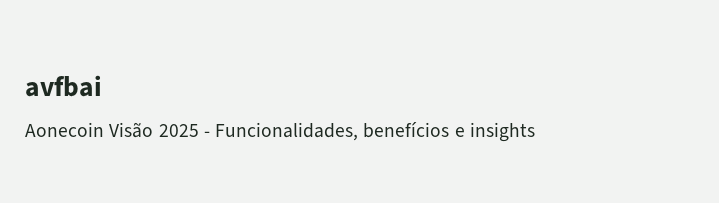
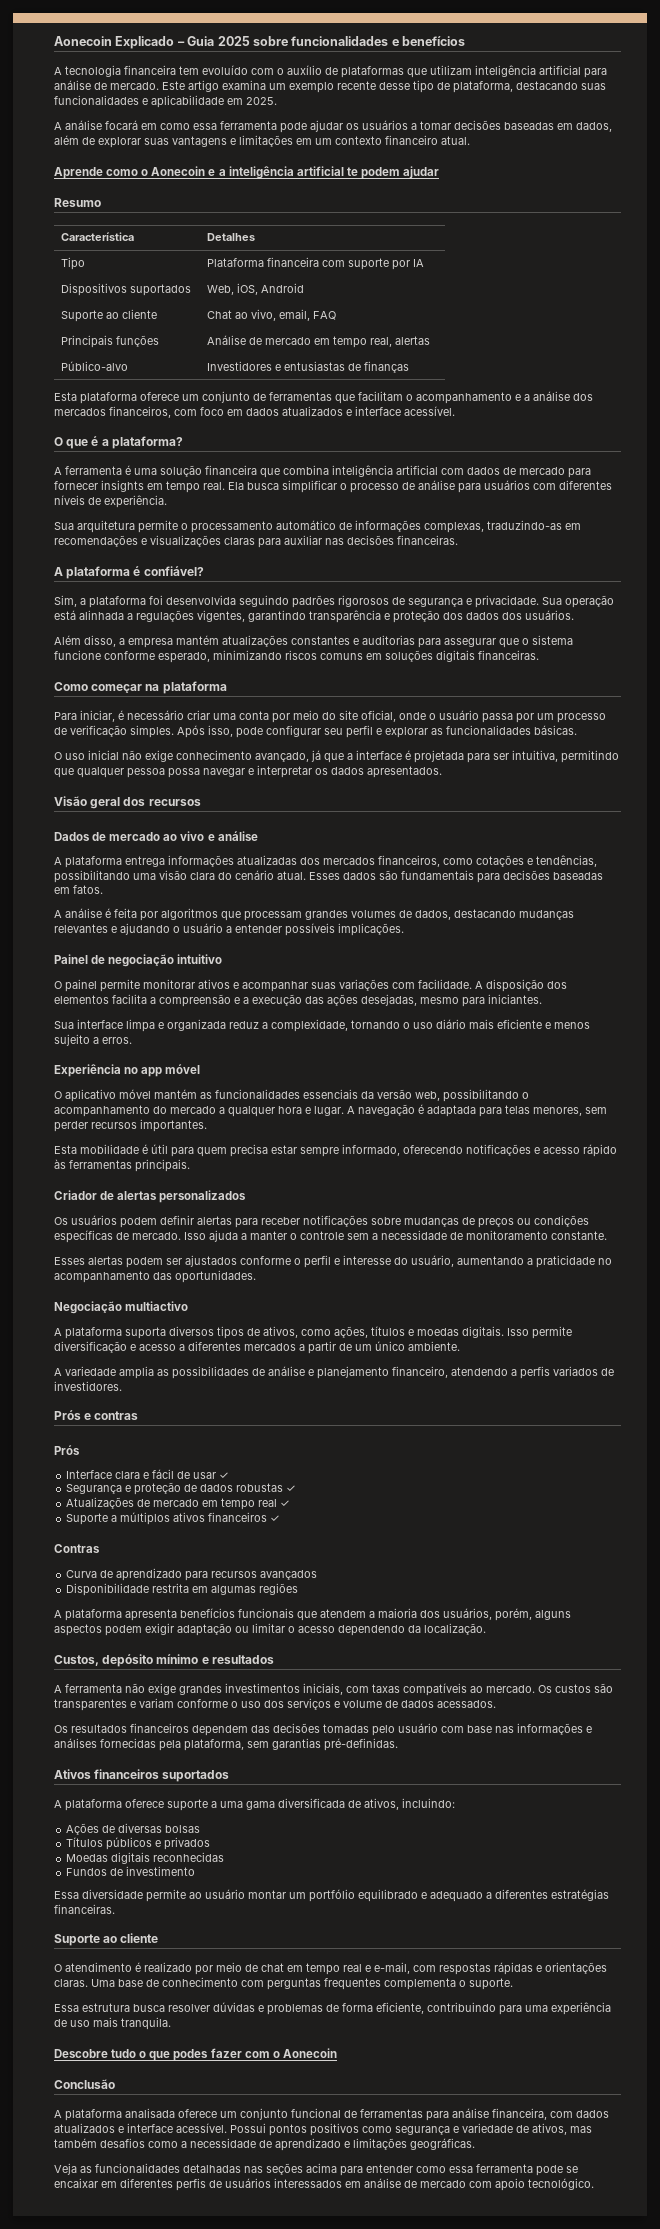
- avfbai
- Aonecoin Visão 2025 - Funcionalidades, benefícios e insights
+ Aonecoin Explicado – Guia 2025 sobre funcionalidades e benefícios
+ A tecnologia financeira tem evoluído com o auxílio de plataformas que utilizam inteligência artificial para análise de mercado. Este artigo examina um exemplo recente desse tipo de plataforma, destacando suas funcionalidades e aplicabilidade em 2025.
+ A análise focará em como essa ferramenta pode ajudar os usuários a tomar decisões baseadas em dados, além de explorar suas vantagens e limitações em um contexto financeiro atual.
+ Aprende como o Aonecoin e a inteligência artificial te podem ajudar
+ Resumo
+ Característica | Detalhes
+ Tipo | Plataforma financeira com suporte por IA
+ Dispositivos suportados | Web, iOS, Android
+ Suporte ao cliente | Chat ao vivo, email, FAQ
+ Principais funções | Análise de mercado em tempo real, alertas
+ Público-alvo | Investidores e entusiastas de finanças
+ Esta plataforma oferece um conjunto de ferramentas que facilitam o acompanhamento e a análise dos mercados financeiros, com foco em dados atualizados e interface acessível.
+ O que é a plataforma?
+ A ferramenta é uma solução financeira que combina inteligência artificial com dados de mercado para fornecer insights em tempo real. Ela busca simplificar o processo de análise para usuários com diferentes níveis de experiência.
+ Sua arquitetura permite o processamento automático de informações complexas, traduzindo-as em recomendações e visualizações claras para auxiliar nas decisões financeiras.
+ A plataforma é confiável?
+ Sim, a plataforma foi desenvolvida seguindo padrões rigorosos de segurança e privacidade. Sua operação está alinhada a regulações vigentes, garantindo transparência e proteção dos dados dos usuários.
+ Além disso, a empresa mantém atualizações constantes e auditorias para assegurar que o sistema funcione conforme esperado, minimizando riscos comuns em soluções digitais financeiras.
+ Como começar na plataforma
+ Para iniciar, é necessário criar uma conta por meio do site oficial, onde o usuário passa por um processo de verificação simples. Após isso, pode configurar seu perfil e explorar as funcionalidades básicas.
+ O uso inicial não exige conhecimento avançado, já que a interface é projetada para ser intuitiva, permitindo que qualquer pessoa possa navegar e interpretar os dados apresentados.
+ Visão geral dos recursos
+ Dados de mercado ao vivo e análise
+ A plataforma entrega informações atualizadas dos mercados financeiros, como cotações e tendências, possibilitando uma visão clara do cenário atual. Esses dados são fundamentais para decisões baseadas em fatos.
+ A análise é feita por algoritmos que processam grandes volumes de dados, destacando mudanças relevantes e ajudando o usuário a entender possíveis implicações.
+ Painel de negociação intuitivo
+ O painel permite monitorar ativos e acompanhar suas variações com facilidade. A disposição dos elementos facilita a compreensão e a execução das ações desejadas, mesmo para iniciantes.
+ Sua interface limpa e organizada reduz a complexidade, tornando o uso diário mais eficiente e menos sujeito a erros.
+ Experiência no app móvel
+ O aplicativo móvel mantém as funcionalidades essenciais da versão web, possibilitando o acompanhamento do mercado a qualquer hora e lugar. A navegação é adaptada para telas menores, sem perder recursos importantes.
+ Esta mobilidade é útil para quem precisa estar sempre informado, oferecendo notificações e acesso rápido às ferramentas principais.
+ Criador de alertas personalizados
+ Os usuários podem definir alertas para receber notificações sobre mudanças de preços ou condições específicas de mercado. Isso ajuda a manter o controle sem a necessidade de monitoramento constante.
+ Esses alertas podem ser ajustados conforme o perfil e interesse do usuário, aumentando a praticidade no acompanhamento das oportunidades.
+ Negociação multiactivo
+ A plataforma suporta diversos tipos de ativos, como ações, títulos e moedas digitais. Isso permite diversificação e acesso a diferentes mercados a partir de um único ambiente.
+ A variedade amplia as possibilidades de análise e planejamento financeiro, atendendo a perfis variados de investidores.
+ Prós e contras
+ Prós
+ Interface clara e fácil de usar ✓
+ Segurança e proteção de dados robustas ✓
+ Atualizações de mercado em tempo real ✓
+ Suporte a múltiplos ativos financeiros ✓
+ Contras
+ Curva de aprendizado para recursos avançados
+ Disponibilidade restrita em algumas regiões
+ A plataforma apresenta benefícios funcionais que atendem a maioria dos usuários, porém, alguns aspectos podem exigir adaptação ou limitar o acesso dependendo da localização.
+ Custos, depósito mínimo e resultados
+ A ferramenta não exige grandes investimentos iniciais, com taxas compatíveis ao mercado. Os custos são transparentes e variam conforme o uso dos serviços e volume de dados acessados.
+ Os resultados financeiros dependem das decisões tomadas pelo usuário com base nas informações e análises fornecidas pela plataforma, sem garantias pré-definidas.
+ Ativos financeiros suportados
+ A plataforma oferece suporte a uma gama diversificada de ativos, incluindo:
+ Ações de diversas bolsas
+ Títulos públicos e privados
+ Moedas digitais reconhecidas
+ Fundos de investimento
+ Essa diversidade permite ao usuário montar um portfólio equilibrado e adequado a diferentes estratégias financeiras.
+ Suporte ao cliente
+ O atendimento é realizado por meio de chat em tempo real e e-mail, com respostas rápidas e orientações claras. Uma base de conhecimento com perguntas frequentes complementa o suporte.
+ Essa estrutura busca resolver dúvidas e problemas de forma eficiente, contribuindo para uma experiência de uso mais tranquila.
+ Descobre tudo o que podes fazer com o Aonecoin
+ Conclusão
+ A plataforma analisada oferece um conjunto funcional de ferramentas para análise financeira, com dados atualizados e interface acessível. Possui pontos positivos como segurança e variedade de ativos, mas também desafios como a necessidade de aprendizado e limitações geográficas.
+ Veja as funcionalidades detalhadas nas seções acima para entender como essa ferramenta pode se encaixar em diferentes perfis de usuários interessados em análise de mercado com apoio tecnológico.

